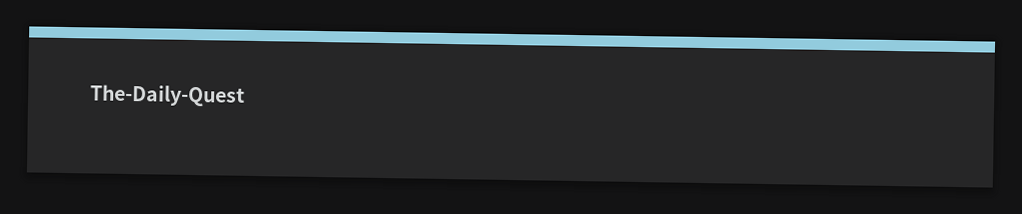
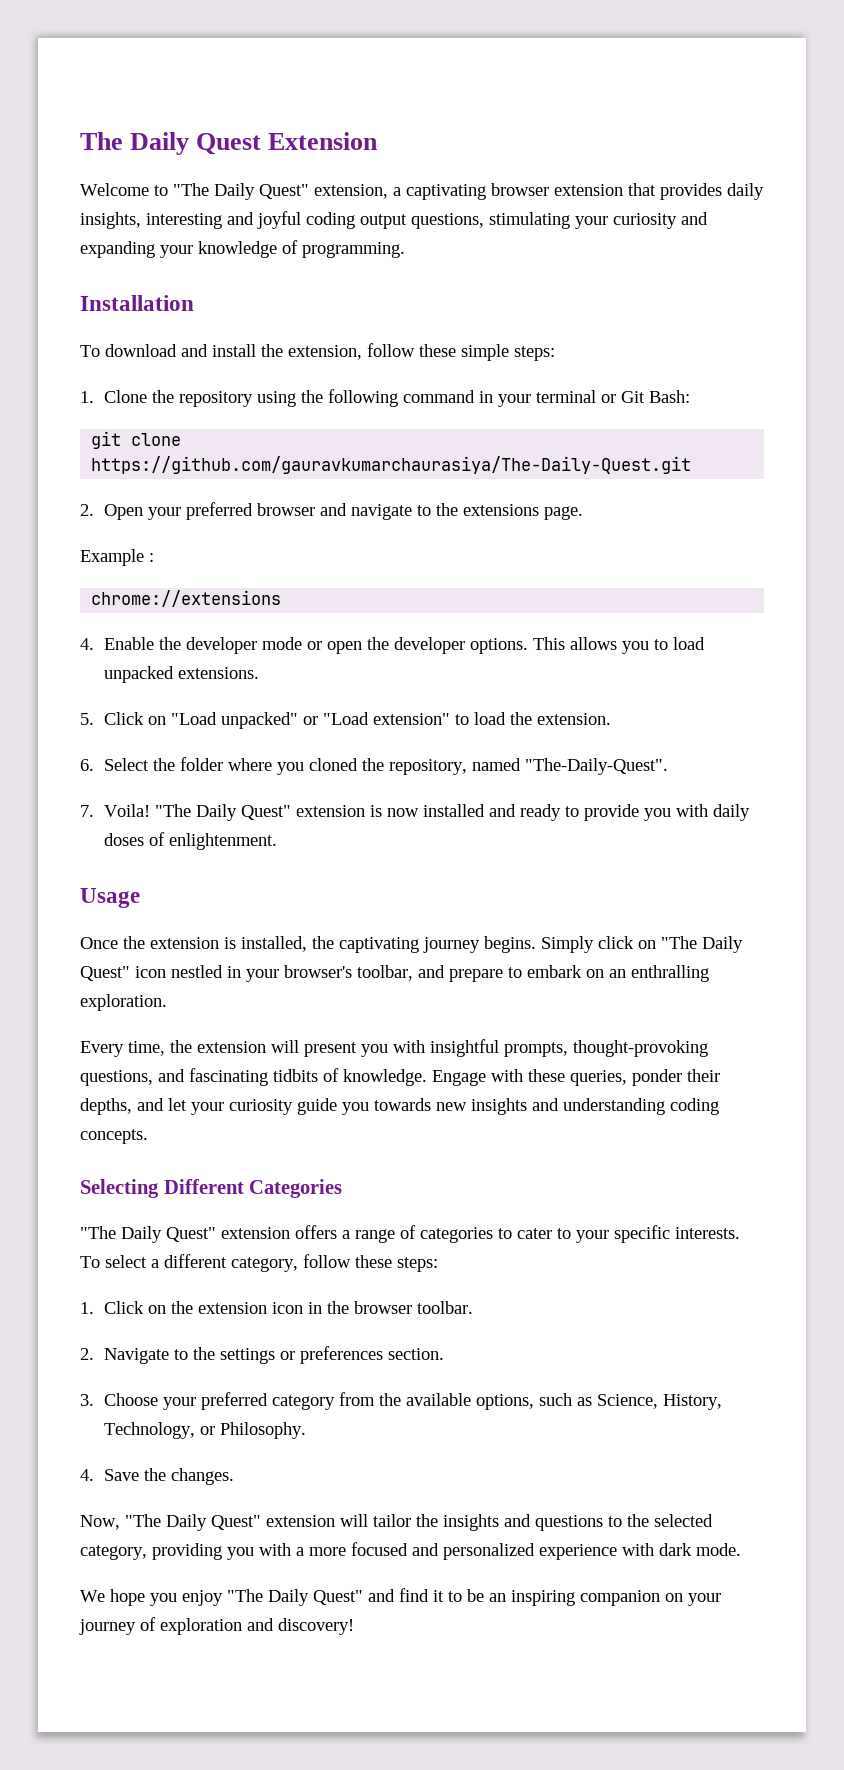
- The-Daily-Quest
+ The Daily Quest Extension
+ Welcome to "The Daily Quest" extension, a captivating browser extension that provides daily insights, interesting and joyful coding output questions, stimulating your curiosity and expanding your knowledge of programming.
+ Installation
+ To download and install the extension, follow these simple steps:
+ 1. Clone the repository using the following command in your terminal or Git Bash:
+ git clone https://github.com/gauravkumarchaurasiya/The-Daily-Quest.git
+ 2. Open your preferred browser and navigate to the extensions page.
+ Example :
+ chrome://extensions
+ 4. Enable the developer mode or open the developer options. This allows you to load unpacked extensions.
+ 5. Click on "Load unpacked" or "Load extension" to load the extension.
+ 6. Select the folder where you cloned the repository, named "The-Daily-Quest".
+ 7. Voila! "The Daily Quest" extension is now installed and ready to provide you with daily doses of enlightenment.
+ Usage
+ Once the extension is installed, the captivating journey begins. Simply click on "The Daily Quest" icon nestled in your browser's toolbar, and prepare to embark on an enthralling exploration.
+ Every time, the extension will present you with insightful prompts, thought-provoking questions, and fascinating tidbits of knowledge. Engage with these queries, ponder their depths, and let your curiosity guide you towards new insights and understanding coding concepts.
+ Selecting Different Categories
+ "The Daily Quest" extension offers a range of categories to cater to your specific interests. To select a different category, follow these steps:
+ 1. Click on the extension icon in the browser toolbar.
+ 2. Navigate to the settings or preferences section.
+ 3. Choose your preferred category from the available options, such as Science, History, Technology, or Philosophy.
+ 4. Save the changes.
+ Now, "The Daily Quest" extension will tailor the insights and questions to the selected category, providing you with a more focused and personalized experience with dark mode.
+ We hope you enjoy "The Daily Quest" and find it to be an inspiring companion on your journey of exploration and discovery!

